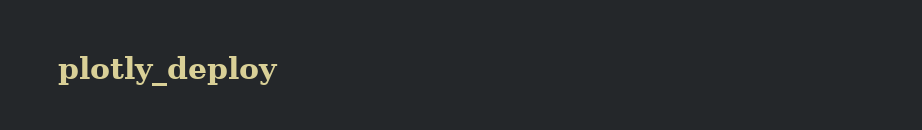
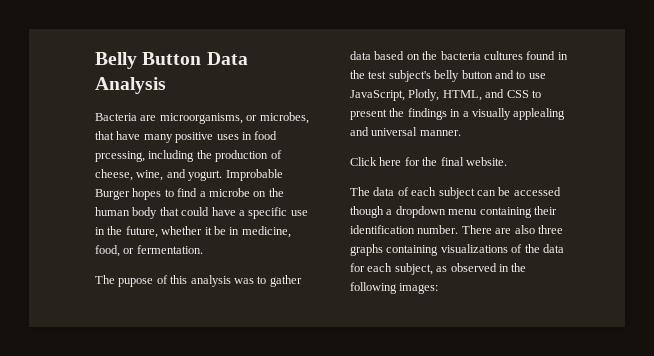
- plotly_deploy
+ Belly Button Data Analysis
+ Bacteria are microorganisms, or microbes, that have many positive uses in food prcessing, including the production of cheese, wine, and yogurt. Improbable Burger hopes to find a microbe on the human body that could have a specific use in the future, whether it be in medicine, food, or fermentation.
+ The pupose of this analysis was to gather data based on the bacteria cultures found in the test subject's belly button and to use JavaScript, Plotly, HTML, and CSS to present the findings in a visually applealing and universal manner.
+ Click here for the final website.
+ The data of each subject can be accessed though a dropdown menu containing their identification number. There are also three graphs containing visualizations of the data for each subject, as observed in the following images:

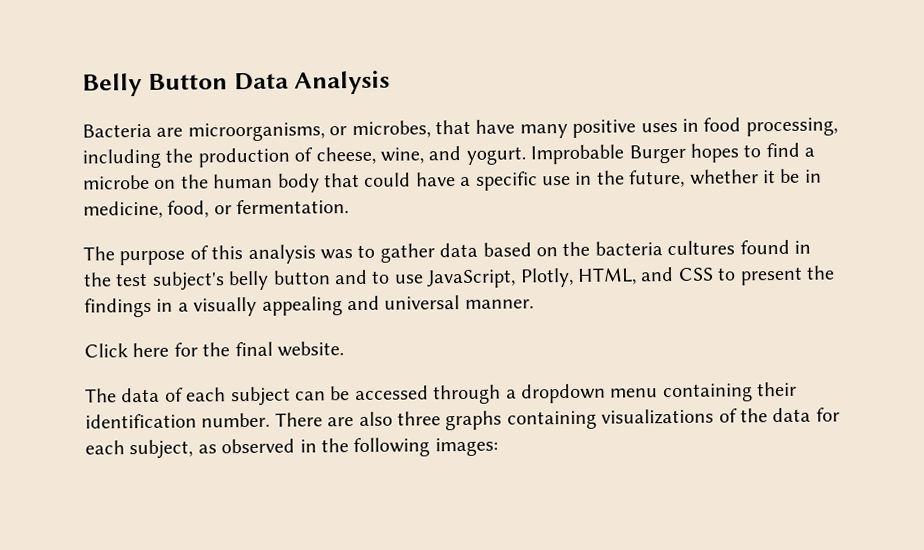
- Bacteria are microorganisms, or microbes, that have many positive uses in food prcessing, including the production of cheese, wine, and yogurt.
+ Bacteria are microorganisms, or microbes, that have many positive uses in food processing, including the production of cheese, wine, and yogurt.
- The pupose of this analysis was to gather data based on the bacteria cultures found in the test subject's belly button and to use JavaScript, Plotly, HTML, and CSS to present the findings in a visually applealing and universal manner.
+ The purpose of this analysis was to gather data based on the bacteria cultures found in the test subject's belly button and to use JavaScript, Plotly, HTML, and CSS to present the findings in a visually appealing and universal manner.
- The data of each subject can be accessed though a dropdown menu containing their identification number.
+ The data of each subject can be accessed through a dropdown menu containing their identification number.

